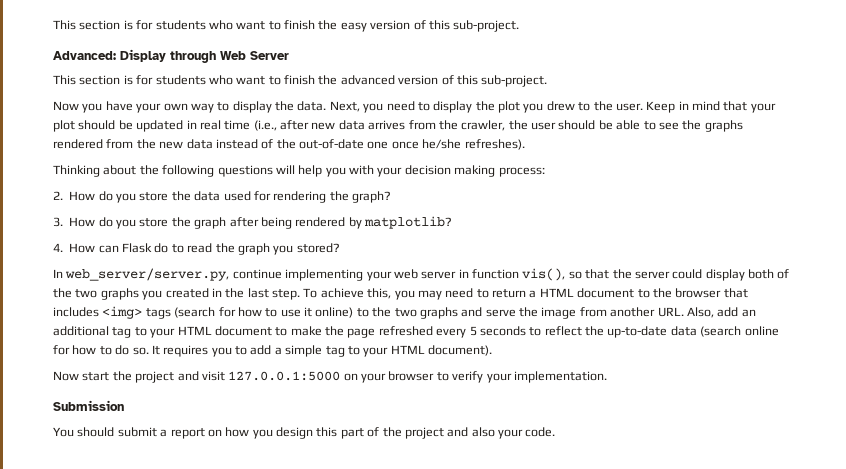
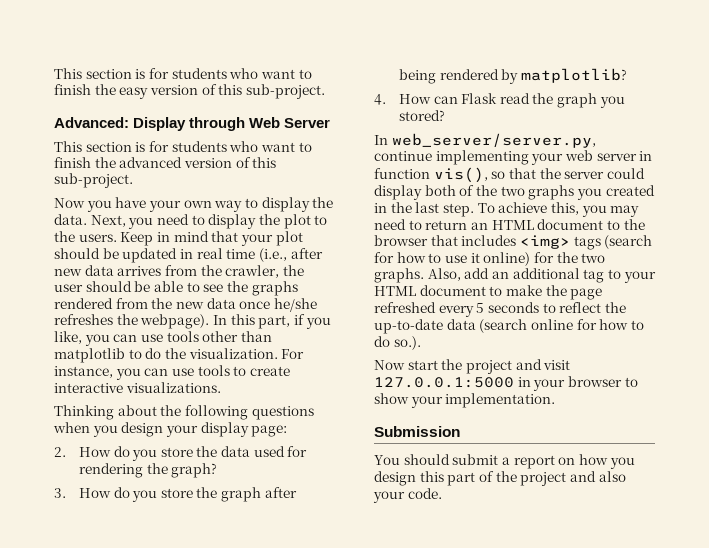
- Next, you need to display the plot you drew to the user.
+ Next, you need to display the plot to the users.
- Keep in mind that your plot should be updated in real time (i.e., after new data arrives from the crawler, the user should be able to see the graphs rendered from the new data instead of the out-of-date one once he/she refreshes).
+ Keep in mind that your plot should be updated in real time (i.e., after new data arrives from the crawler, the user should be able to see the graphs rendered from the new data once he/she refreshes the webpage). In this part, if you like, you can use tools other than matplotlib to do the visualization. For instance, you can use tools to create interactive visualizations.
- Thinking about the following questions will help you with your decision making process:
+ Thinking about the following questions when you design your display page:
- 4. How can Flask do to read the graph you stored?
+ 4. How can Flask read the graph you stored?
- To achieve this, you may need to return a HTML document to the browser that includes <img> tags (search for how to use it online) to the two graphs and serve the image from another URL. Also, add an additional tag to your HTML document to make the page refreshed every 5 seconds to reflect the up-to-date data (search online for how to do so. It requires you to add a simple tag to your HTML document).
+ To achieve this, you may need to return an HTML document to the browser that includes <img> tags (search for how to use it online) for the two graphs. Also, add an additional tag to your HTML document to make the page refreshed every 5 seconds to reflect the up-to-date data (search online for how to do so.).
- Now start the project and visit 127.0.0.1:5000 on your browser to verify your implementation.
+ Now start the project and visit 127.0.0.1:5000 in your browser to show your implementation.

